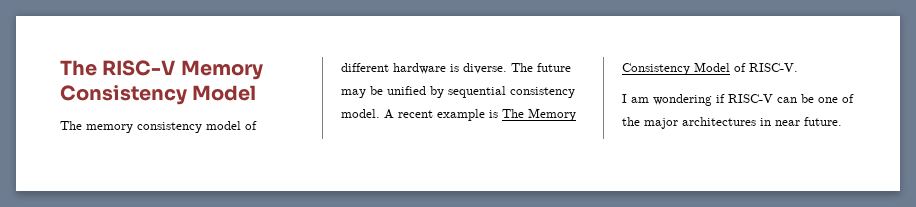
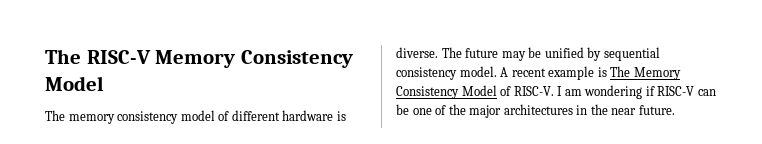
- A recent example is The Memory Consistency Model of RISC-V.
- I am wondering if RISC-V can be one of the major architectures in near future.
+ A recent example is The Memory Consistency Model of RISC-V. I am wondering if RISC-V can be one of the major architectures in the near future.

